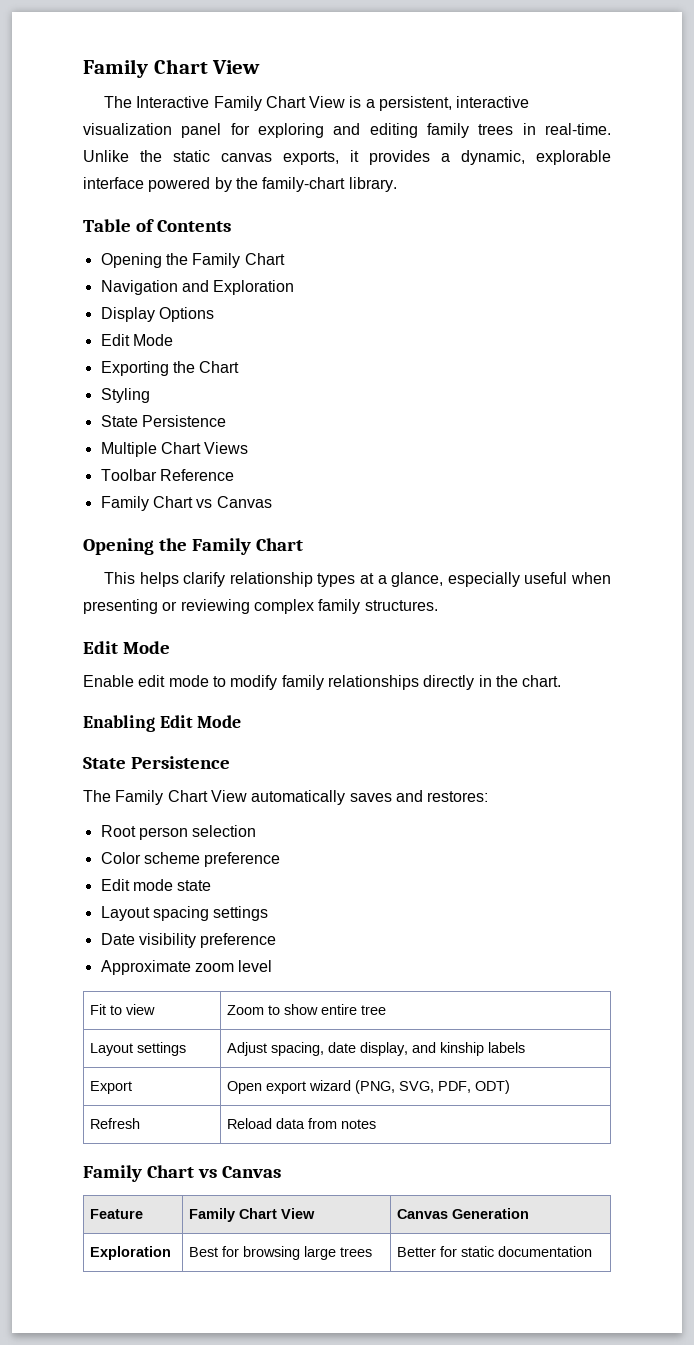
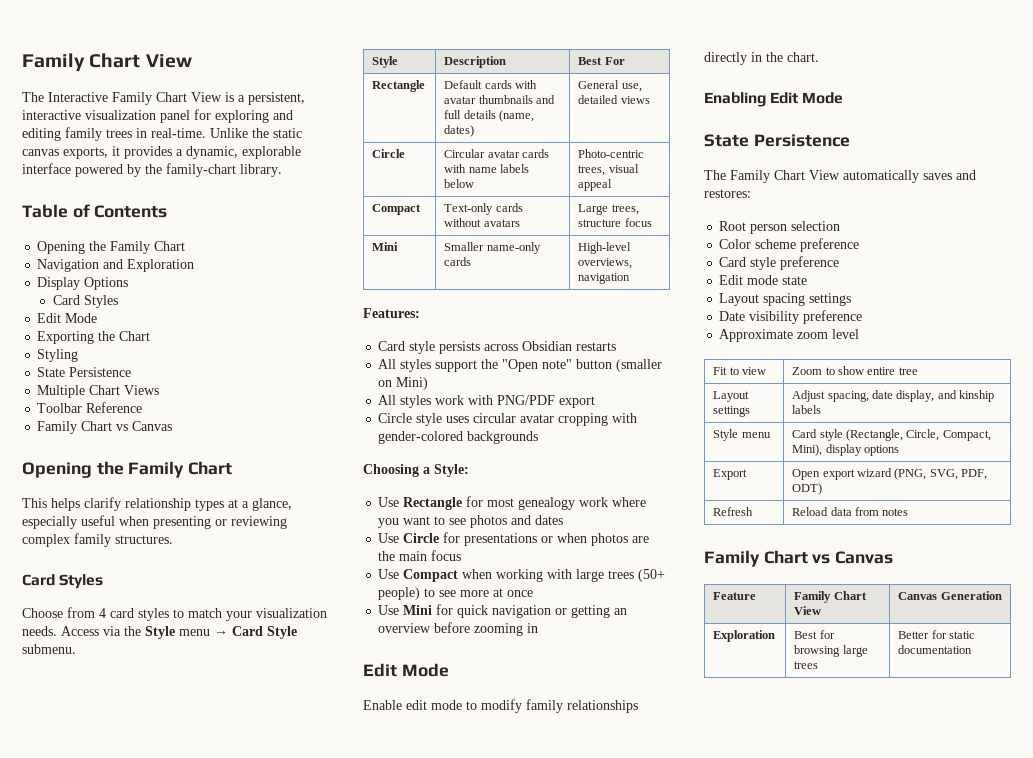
  Display Options
+ Card Styles
  This helps clarify relationship types at a glance, especially useful when presenting or reviewing complex family structures.
+ Card Styles
+ Choose from 4 card styles to match your visualization needs. Access via the Style menu → Card Style submenu.
+ Style | Description | Best For
+ Rectangle | Default cards with avatar thumbnails and full details (name, dates) | General use, detailed views
+ Circle | Circular avatar cards with name labels below | Photo-centric trees, visual appeal
+ Compact | Text-only cards without avatars | Large trees, structure focus
+ Mini | Smaller name-only cards | High-level overviews, navigation
+ Features:
+ Card style persists across Obsidian restarts
+ All styles support the "Open note" button (smaller on Mini)
+ All styles work with PNG/PDF export
+ Circle style uses circular avatar cropping with gender-colored backgrounds
+ Choosing a Style:
+ Use Rectangle for most genealogy work where you want to see photos and dates
+ Use Circle for presentations or when photos are the main focus
+ Use Compact when working with large trees (50+ people) to see more at once
+ Use Mini for quick navigation or getting an overview before zooming in
+ Card style preference
+ Style menu | Card style (Rectangle, Circle, Compact, Mini), display options

